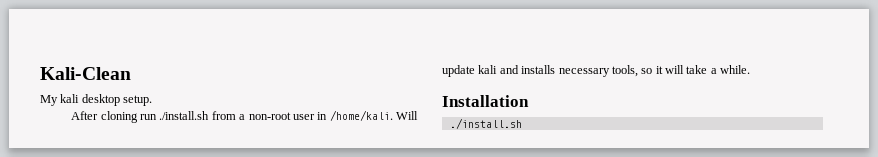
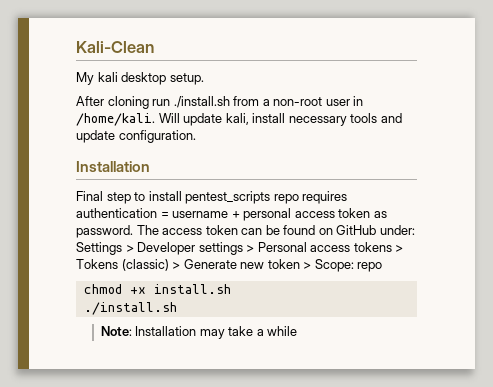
- Will update kali and installs necessary tools, so it will take a while.
+ Will update kali, install necessary tools and update configuration.
  Installation
+ Final step to install pentest_scripts repo requires authentication = username + personal access token as password. The access token can be found on GitHub under: Settings > Developer settings > Personal access tokens > Tokens (classic) > Generate new token > Scope: repo
+ chmod +x install.sh
  ./install.sh
+ Note: Installation may take a while

